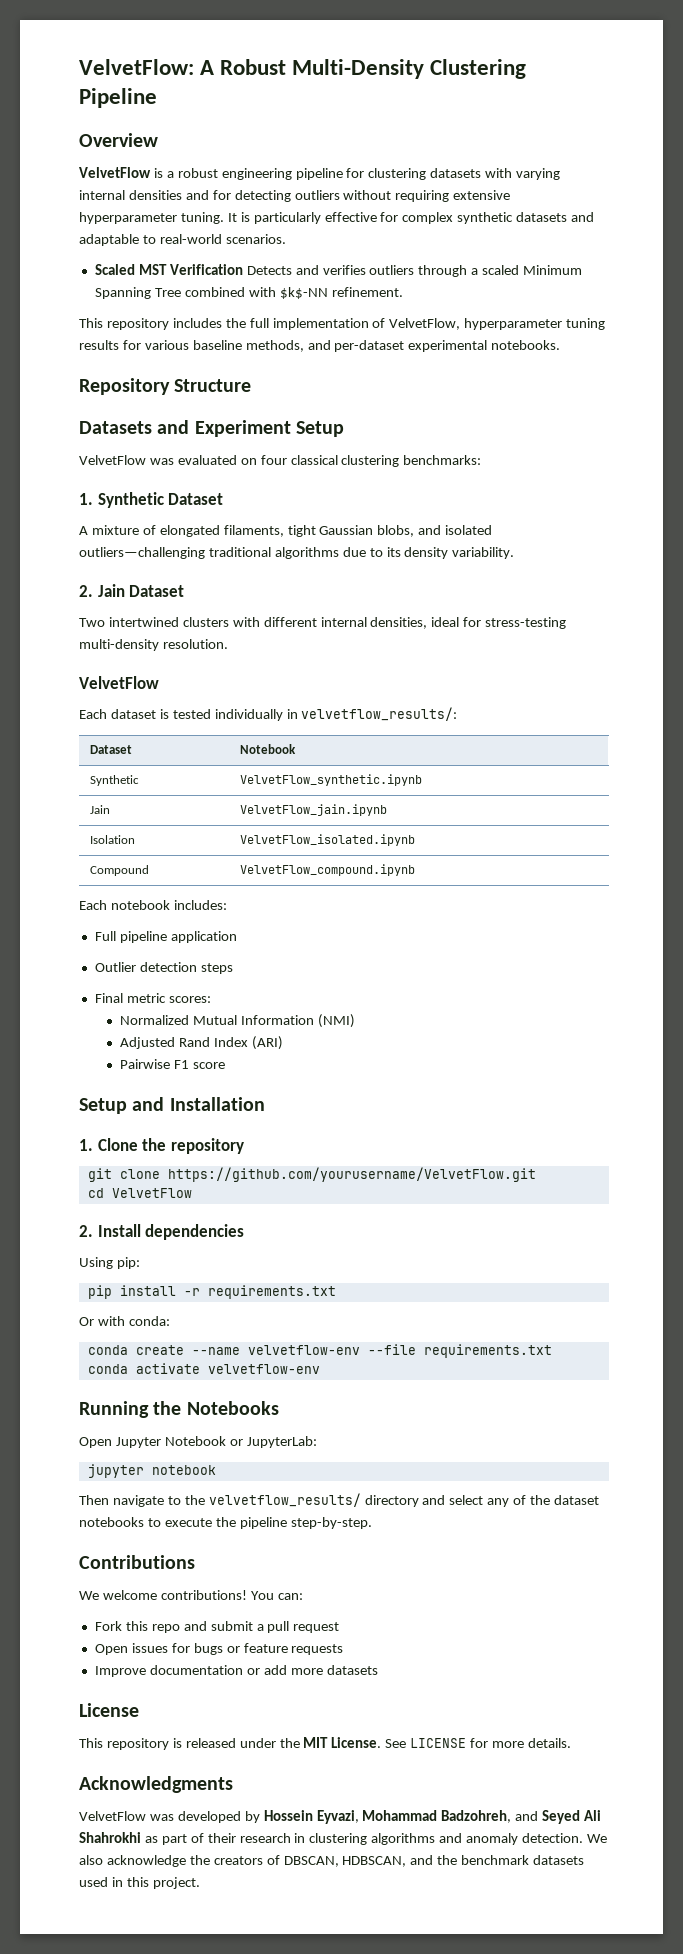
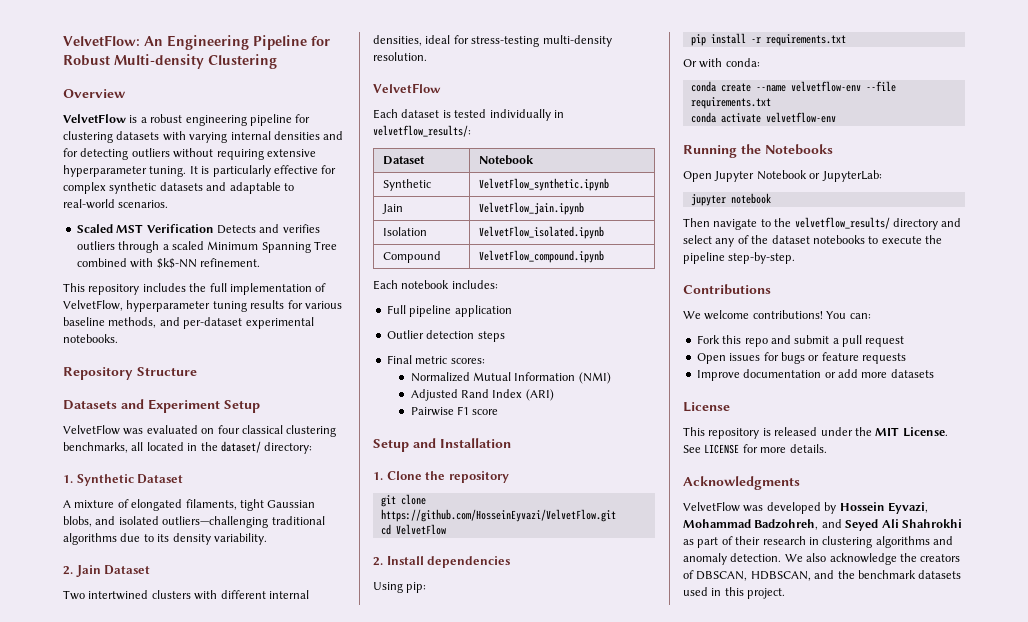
- VelvetFlow: A Robust Multi-Density Clustering Pipeline
+ VelvetFlow: An Engineering Pipeline for Robust Multi-density Clustering
- VelvetFlow was evaluated on four classical clustering benchmarks:
+ VelvetFlow was evaluated on four classical clustering benchmarks, all located in the dataset/ directory:
- git clone https://github.com/yourusername/VelvetFlow.git
+ git clone https://github.com/HosseinEyvazi/VelvetFlow.git

